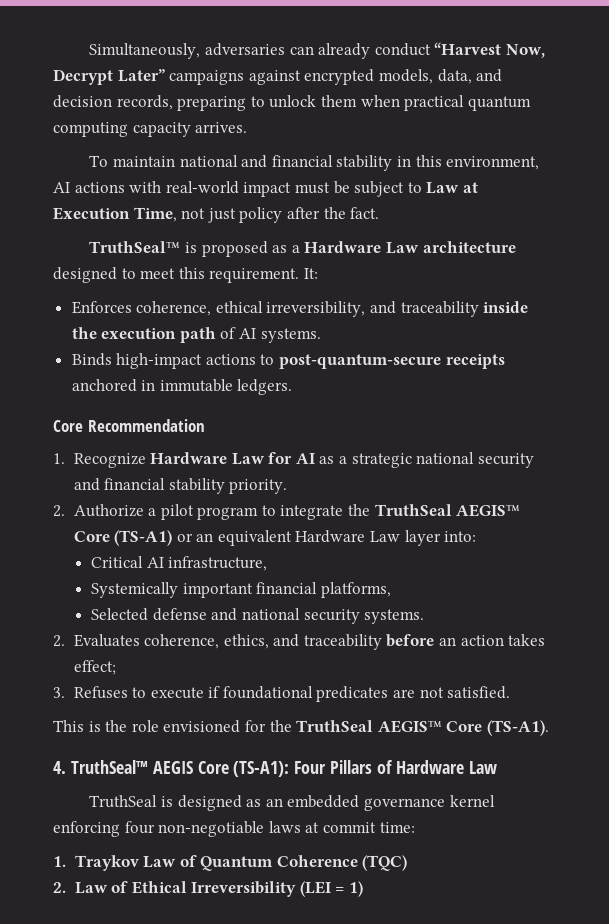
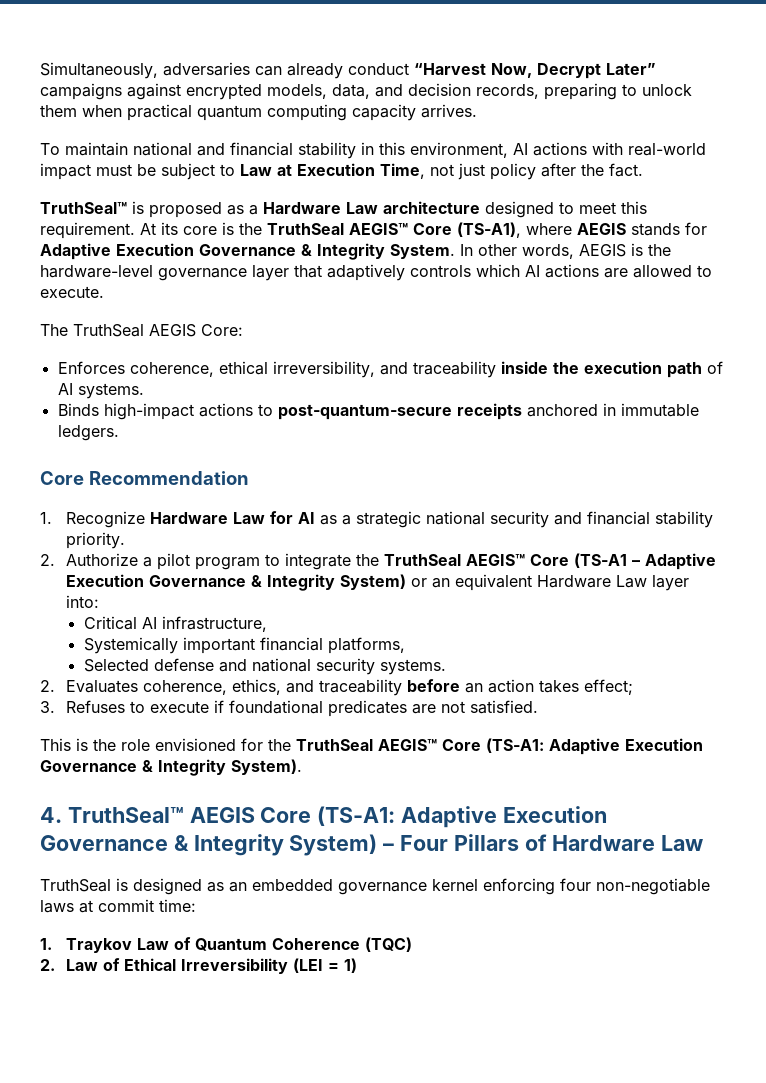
- It:
+ At its core is the TruthSeal AEGIS™ Core (TS-A1), where AEGIS stands for Adaptive Execution Governance & Integrity System. In other words, AEGIS is the hardware-level governance layer that adaptively controls which AI actions are allowed to execute.
+ The TruthSeal AEGIS Core:
- 2. Authorize a pilot program to integrate the TruthSeal AEGIS™ Core (TS-A1) or an equivalent Hardware Law layer into:
+ 2. Authorize a pilot program to integrate the TruthSeal AEGIS™ Core (TS-A1 – Adaptive Execution Governance & Integrity System) or an equivalent Hardware Law layer into:
- This is the role envisioned for the TruthSeal AEGIS™ Core (TS-A1).
- 4. TruthSeal™ AEGIS Core (TS-A1): Four Pillars of Hardware Law
+ This is the role envisioned for the TruthSeal AEGIS™ Core (TS-A1: Adaptive Execution Governance & Integrity System).
+ 4. TruthSeal™ AEGIS Core (TS-A1: Adaptive Execution Governance & Integrity System) – Four Pillars of Hardware Law

